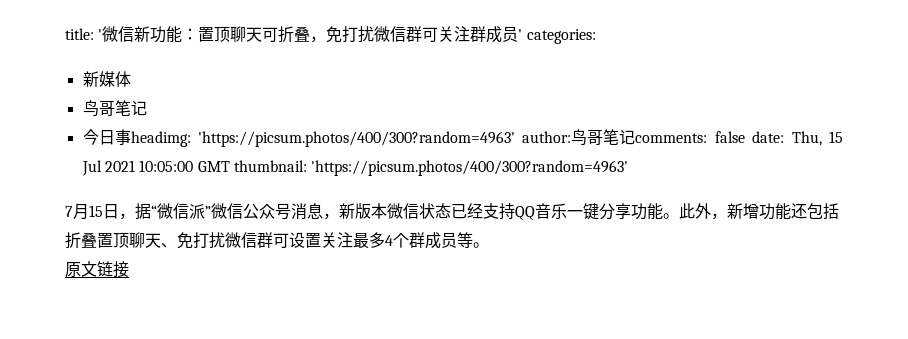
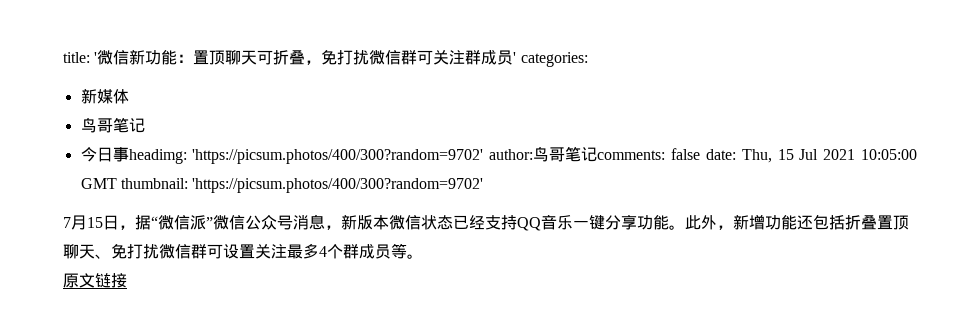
- 今日事headimg: 'https://picsum.photos/400/300?random=4963' author:鸟哥笔记comments: false date: Thu, 15 Jul 2021 10:05:00 GMT thumbnail: 'https://picsum.photos/400/300?random=4963'
+ 今日事headimg: 'https://picsum.photos/400/300?random=9702' author:鸟哥笔记comments: false date: Thu, 15 Jul 2021 10:05:00 GMT thumbnail: 'https://picsum.photos/400/300?random=9702'

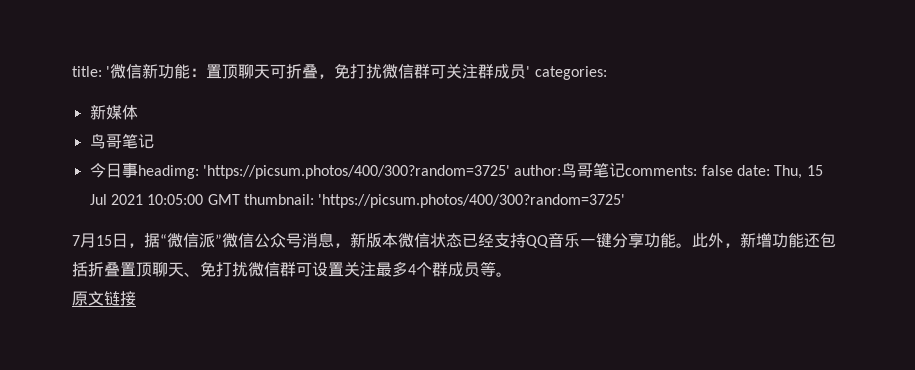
- 今日事headimg: 'https://picsum.photos/400/300?random=9702' author:鸟哥笔记comments: false date: Thu, 15 Jul 2021 10:05:00 GMT thumbnail: 'https://picsum.photos/400/300?random=9702'
+ 今日事headimg: 'https://picsum.photos/400/300?random=3725' author:鸟哥笔记comments: false date: Thu, 15 Jul 2021 10:05:00 GMT thumbnail: 'https://picsum.photos/400/300?random=3725'

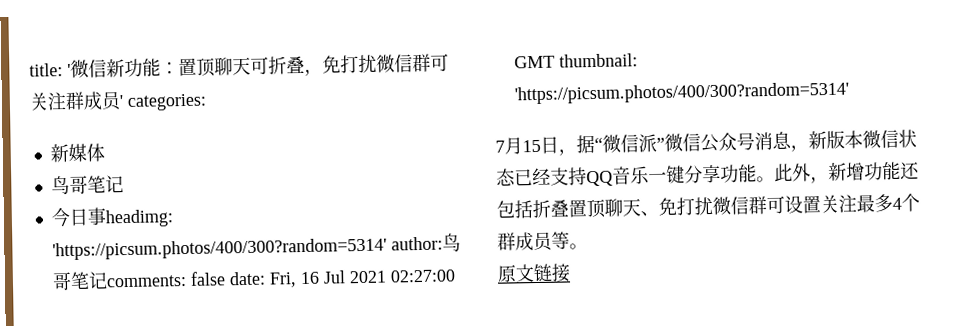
- 今日事headimg: 'https://picsum.photos/400/300?random=3725' author:鸟哥笔记comments: false date: Thu, 15 Jul 2021 10:05:00 GMT thumbnail: 'https://picsum.photos/400/300?random=3725'
+ 今日事headimg: 'https://picsum.photos/400/300?random=5314' author:鸟哥笔记comments: false date: Fri, 16 Jul 2021 02:27:00 GMT thumbnail: 'https://picsum.photos/400/300?random=5314'

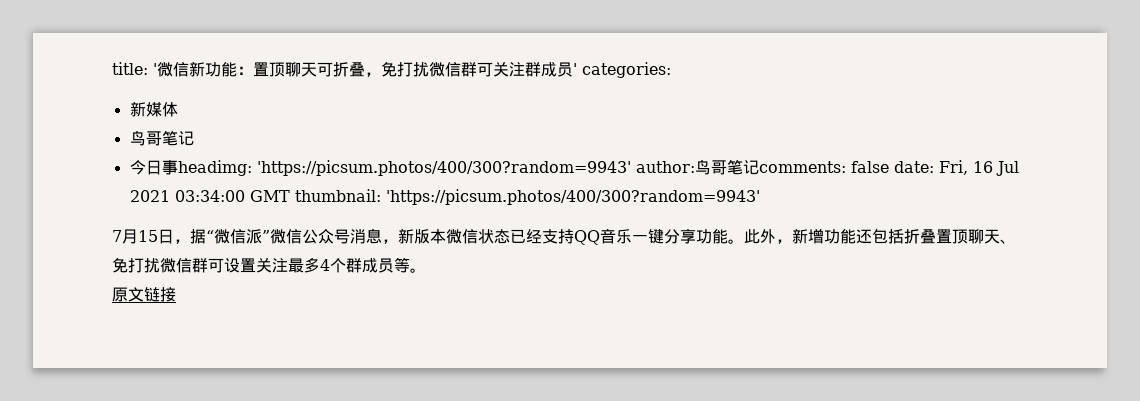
- 今日事headimg: 'https://picsum.photos/400/300?random=5314' author:鸟哥笔记comments: false date: Fri, 16 Jul 2021 02:27:00 GMT thumbnail: 'https://picsum.photos/400/300?random=5314'
+ 今日事headimg: 'https://picsum.photos/400/300?random=9943' author:鸟哥笔记comments: false date: Fri, 16 Jul 2021 03:34:00 GMT thumbnail: 'https://picsum.photos/400/300?random=9943'

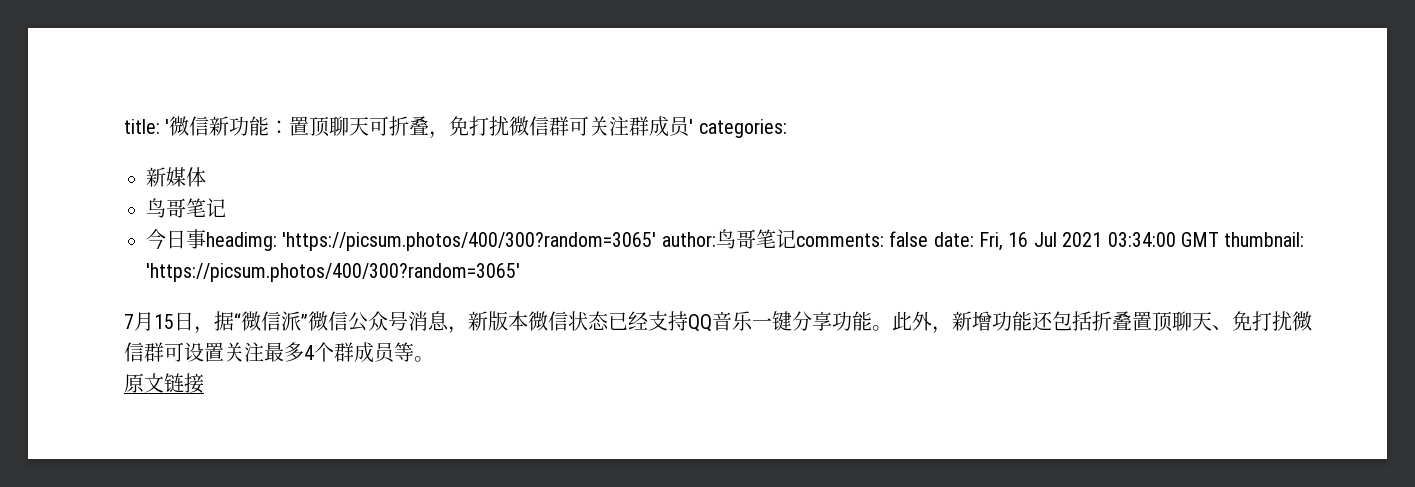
- 今日事headimg: 'https://picsum.photos/400/300?random=9943' author:鸟哥笔记comments: false date: Fri, 16 Jul 2021 03:34:00 GMT thumbnail: 'https://picsum.photos/400/300?random=9943'
+ 今日事headimg: 'https://picsum.photos/400/300?random=3065' author:鸟哥笔记comments: false date: Fri, 16 Jul 2021 03:34:00 GMT thumbnail: 'https://picsum.photos/400/300?random=3065'

